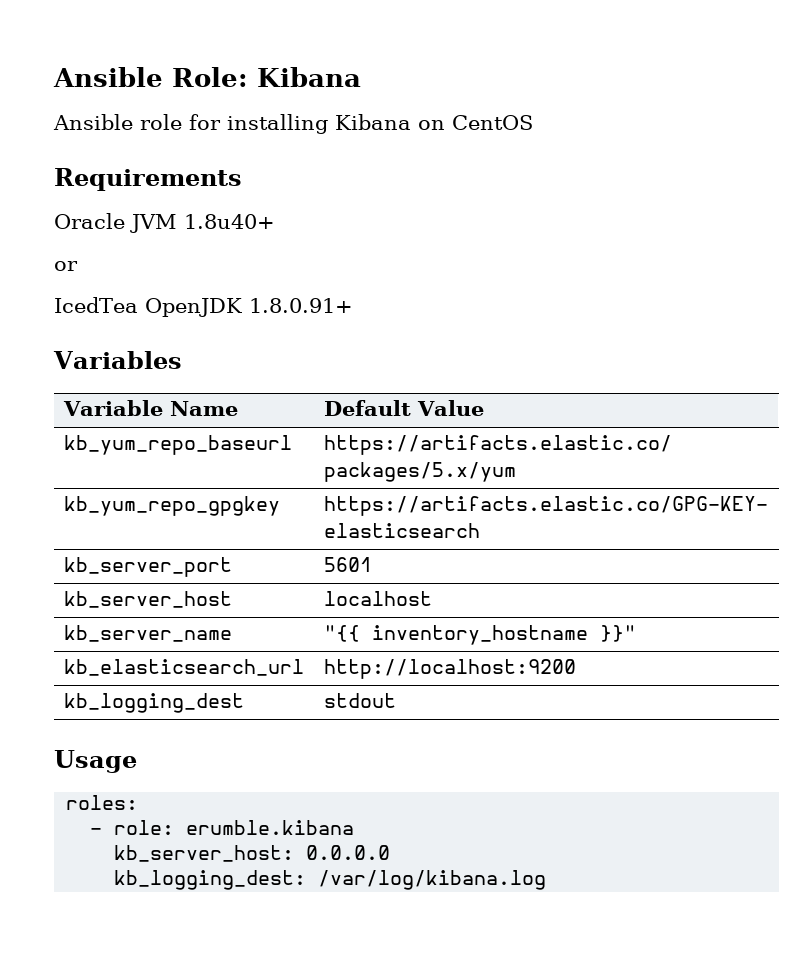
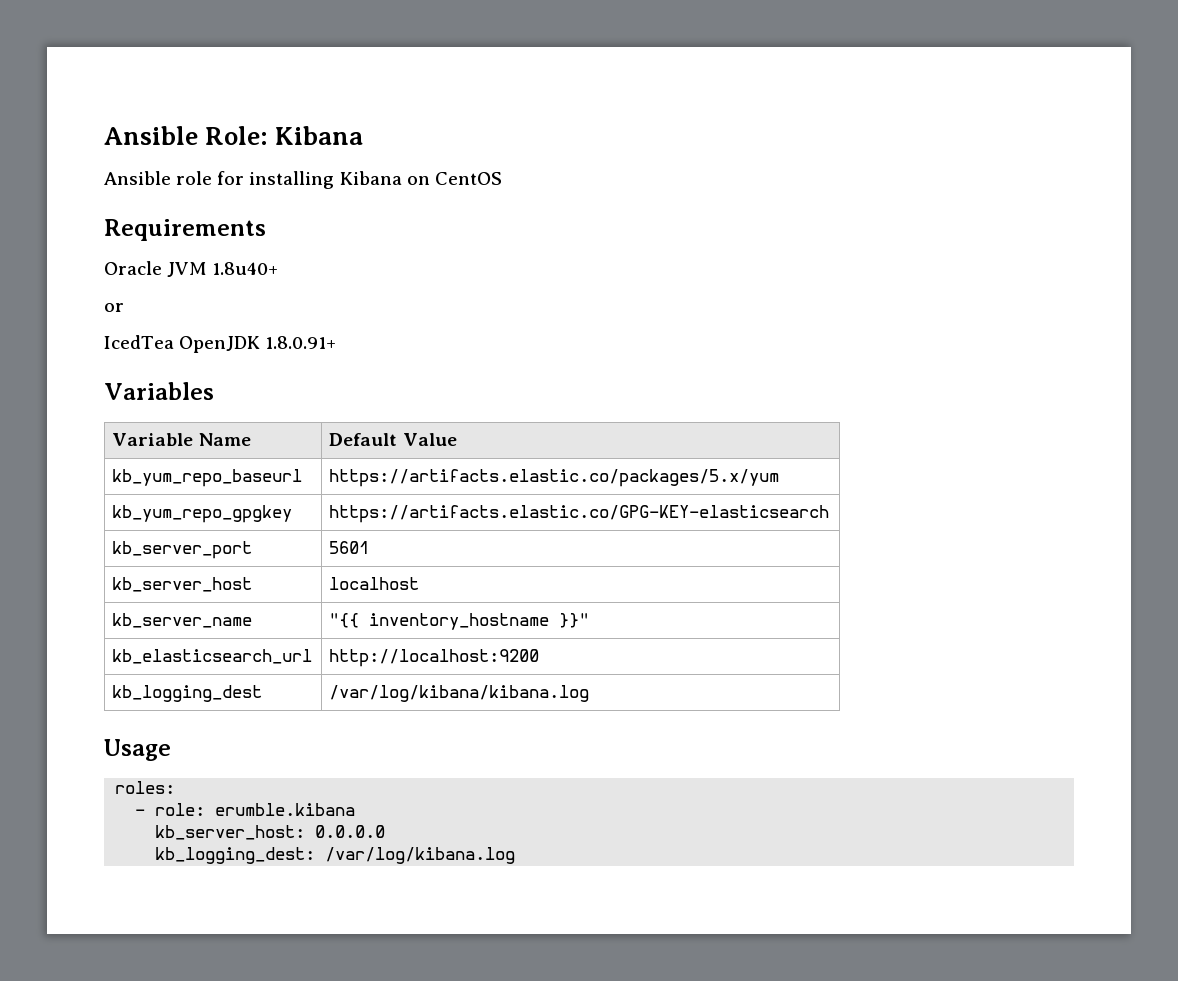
- kb_logging_dest | stdout
+ kb_logging_dest | /var/log/kibana/kibana.log

